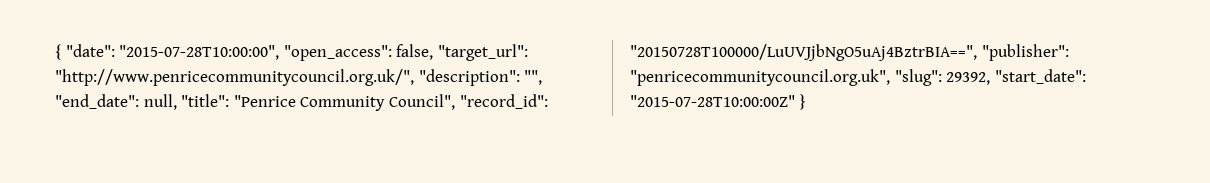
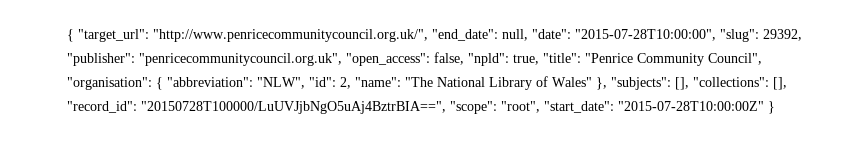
- { "date": "2015-07-28T10:00:00", "open_access": false, "target_url": "http://www.penricecommunitycouncil.org.uk/", "description": "", "end_date": null, "title": "Penrice Community Council", "record_id": "20150728T100000/LuUVJjbNgO5uAj4BztrBIA==", "publisher": "penricecommunitycouncil.org.uk", "slug": 29392, "start_date": "2015-07-28T10:00:00Z" }
+ { "target_url": "http://www.penricecommunitycouncil.org.uk/", "end_date": null, "date": "2015-07-28T10:00:00", "slug": 29392, "publisher": "penricecommunitycouncil.org.uk", "open_access": false, "npld": true, "title": "Penrice Community Council", "organisation": { "abbreviation": "NLW", "id": 2, "name": "The National Library of Wales" }, "subjects": [], "collections": [], "record_id": "20150728T100000/LuUVJjbNgO5uAj4BztrBIA==", "scope": "root", "start_date": "2015-07-28T10:00:00Z" }

